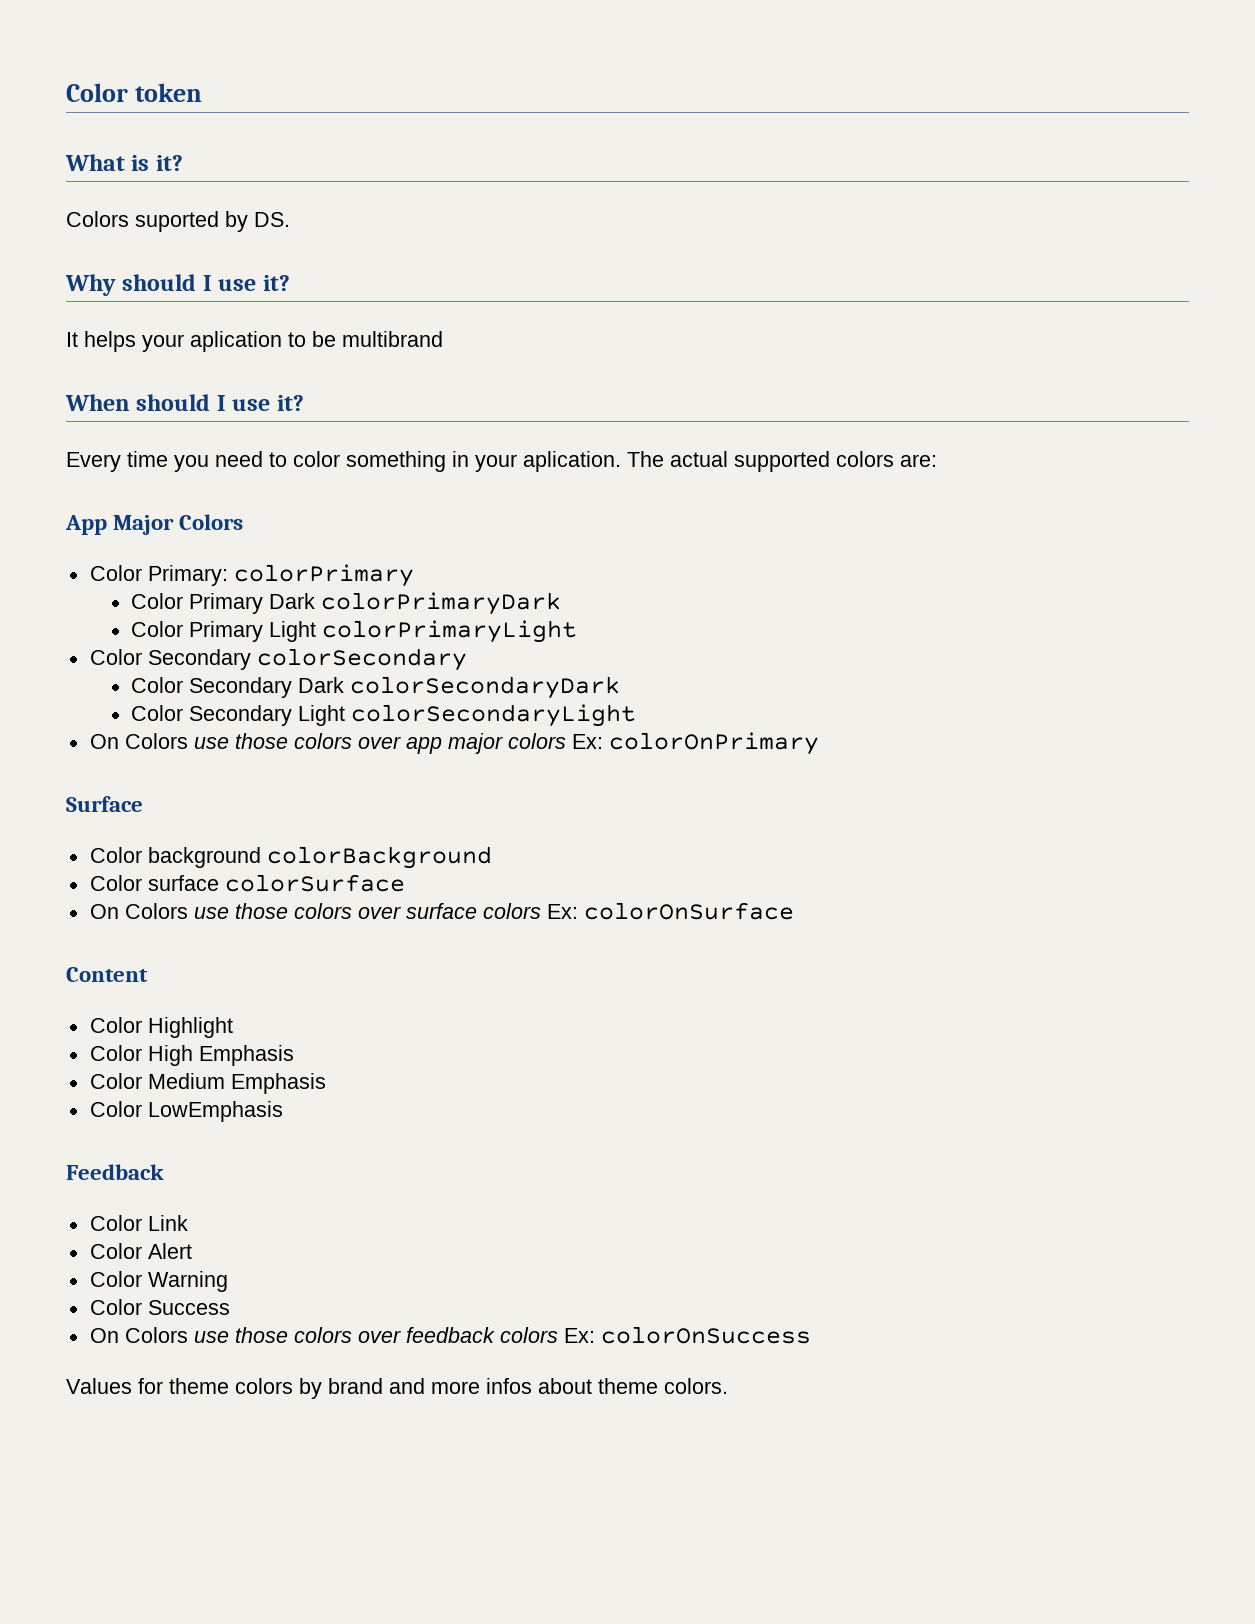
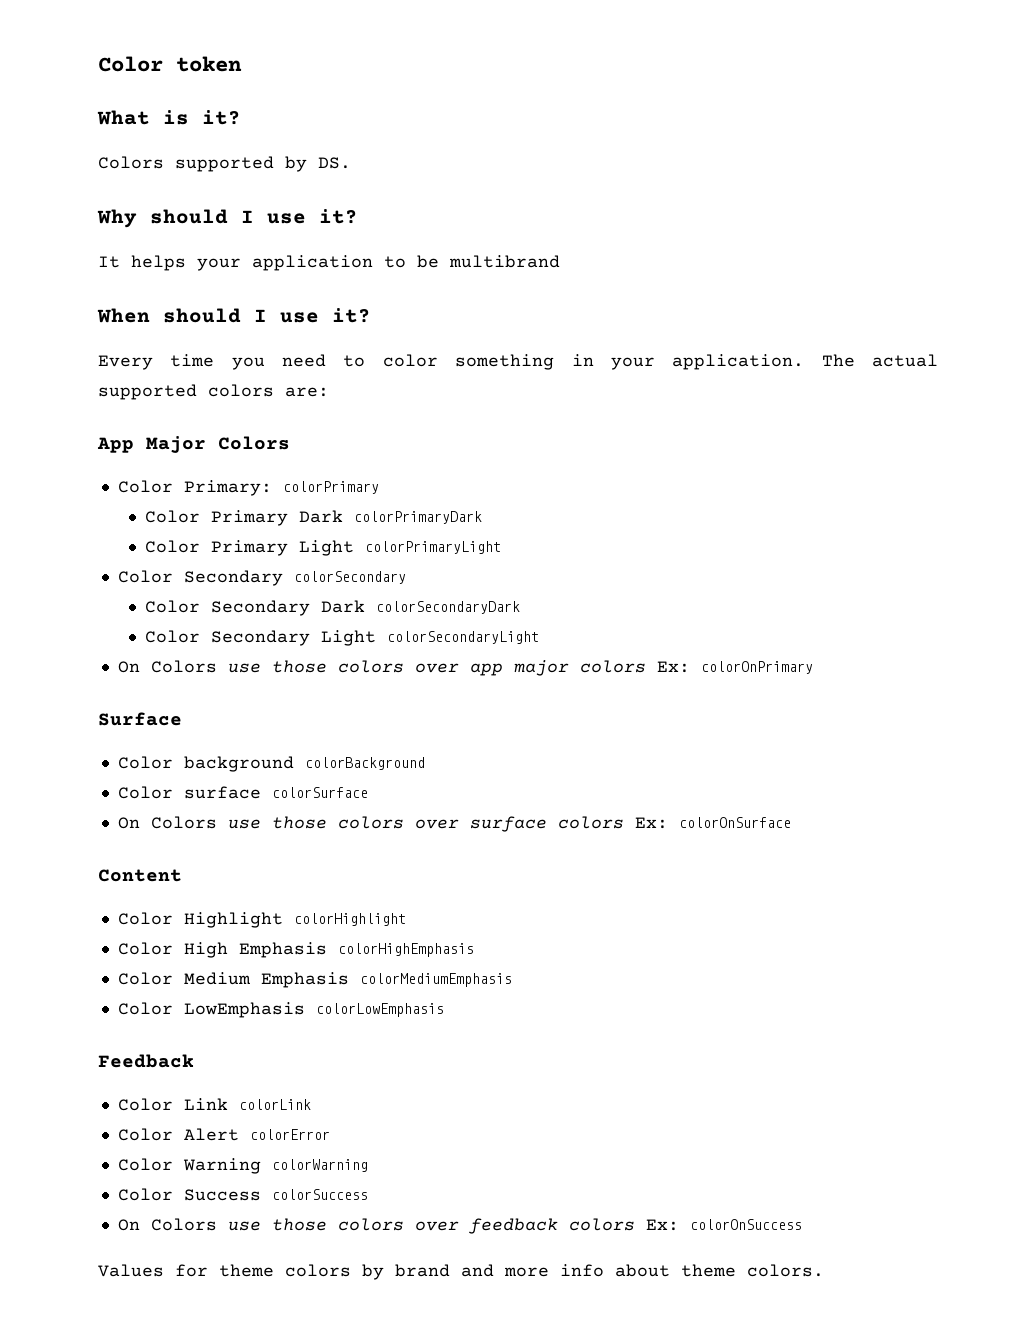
- Colors suported by DS.
+ Colors supported by DS.
- It helps your aplication to be multibrand
+ It helps your application to be multibrand
- Every time you need to color something in your aplication.
+ Every time you need to color something in your application.
- Color Highlight
+ Color Highlight colorHighlight
- Color High Emphasis
+ Color High Emphasis colorHighEmphasis
- Color Medium Emphasis
+ Color Medium Emphasis colorMediumEmphasis
- Color LowEmphasis
+ Color LowEmphasis colorLowEmphasis
- Color Link
+ Color Link colorLink
- Color Alert
+ Color Alert colorError
- Color Warning
+ Color Warning colorWarning
- Color Success
+ Color Success colorSuccess
- Values for theme colors by brand and more infos about theme colors.
+ Values for theme colors by brand and more info about theme colors.

